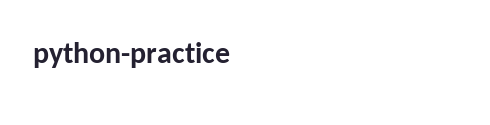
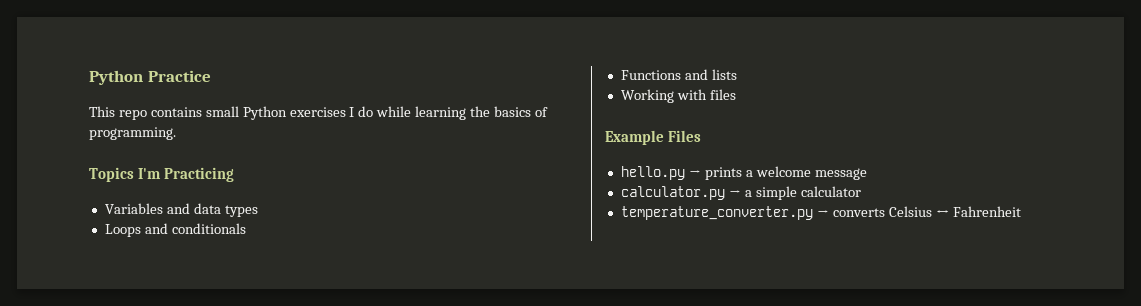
- python-practice
+ Python Practice
+ This repo contains small Python exercises I do while learning the basics of programming.
+ Topics I'm Practicing
+ Variables and data types
+ Loops and conditionals
+ Functions and lists
+ Working with files
+ Example Files
+ hello.py → prints a welcome message
+ calculator.py → a simple calculator
+ temperature_converter.py → converts Celsius ↔ Fahrenheit

